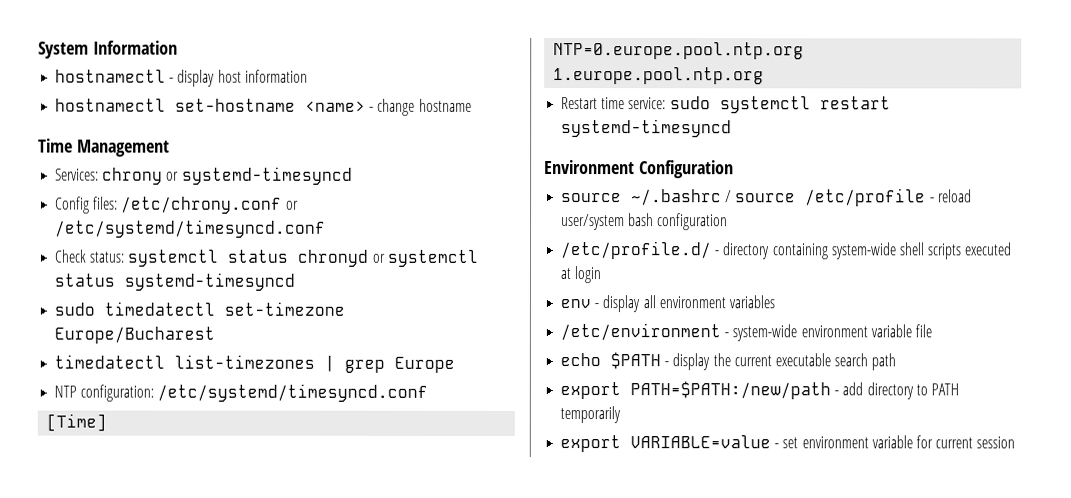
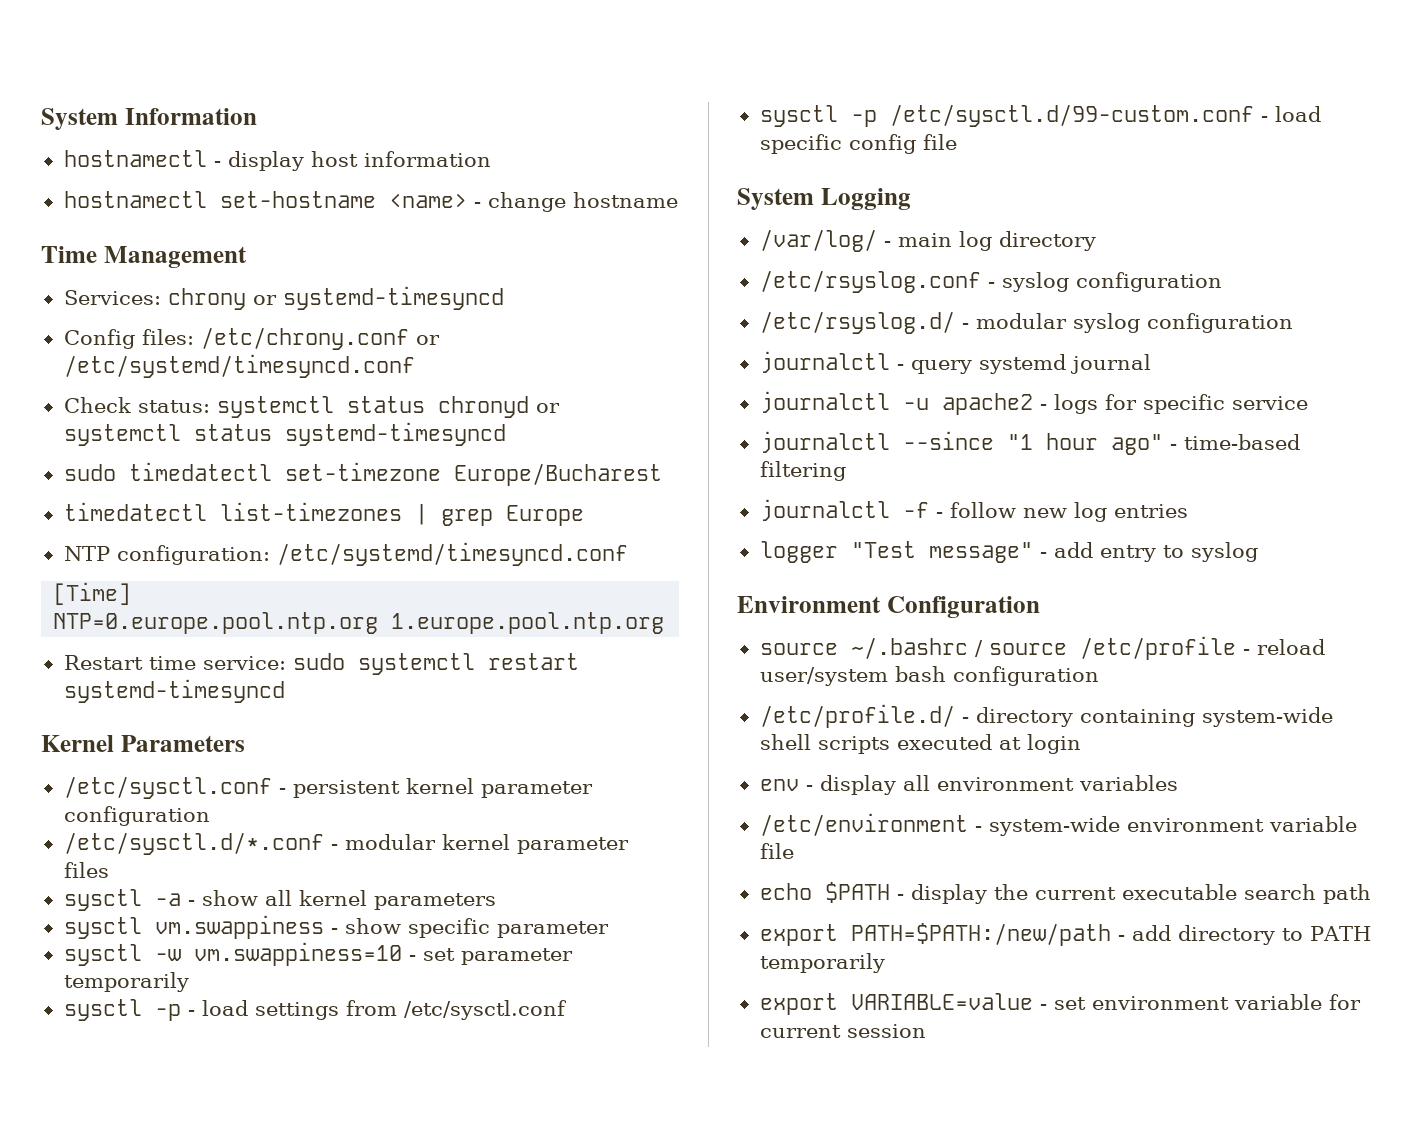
+ Kernel Parameters
+ /etc/sysctl.conf - persistent kernel parameter configuration
+ /etc/sysctl.d/*.conf - modular kernel parameter files
+ sysctl -a - show all kernel parameters
+ sysctl vm.swappiness - show specific parameter
+ sysctl -w vm.swappiness=10 - set parameter temporarily
+ sysctl -p - load settings from /etc/sysctl.conf
+ sysctl -p /etc/sysctl.d/99-custom.conf - load specific config file
+ System Logging
+ /var/log/ - main log directory
+ /etc/rsyslog.conf - syslog configuration
+ /etc/rsyslog.d/ - modular syslog configuration
+ journalctl - query systemd journal
+ journalctl -u apache2 - logs for specific service
+ journalctl --since "1 hour ago" - time-based filtering
+ journalctl -f - follow new log entries
+ logger "Test message" - add entry to syslog

